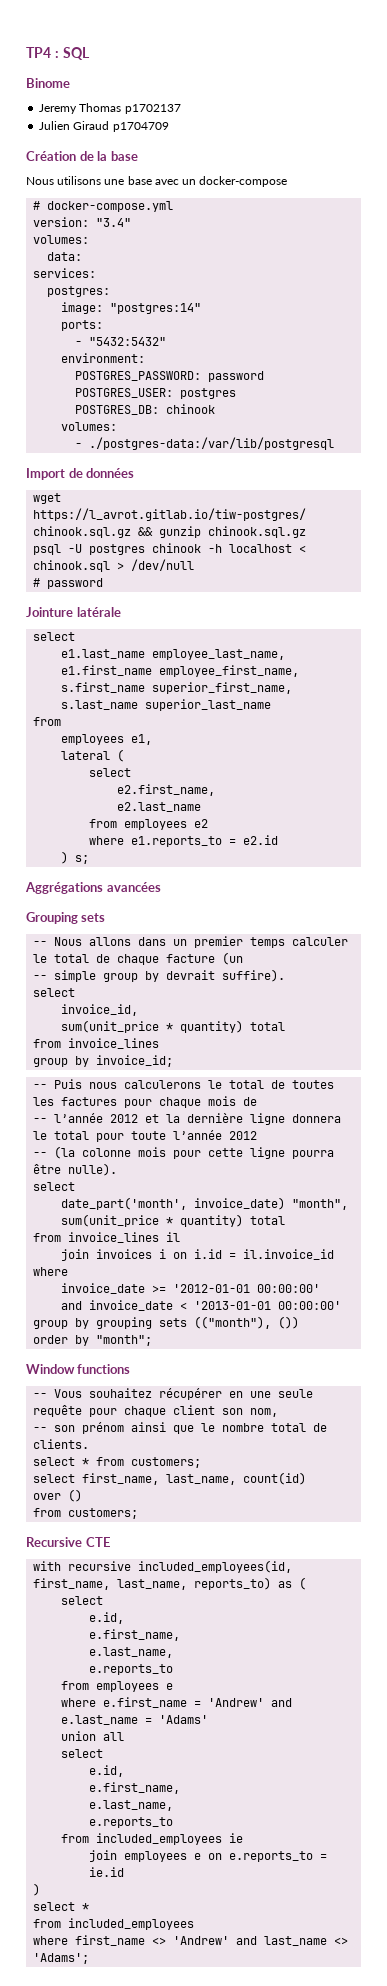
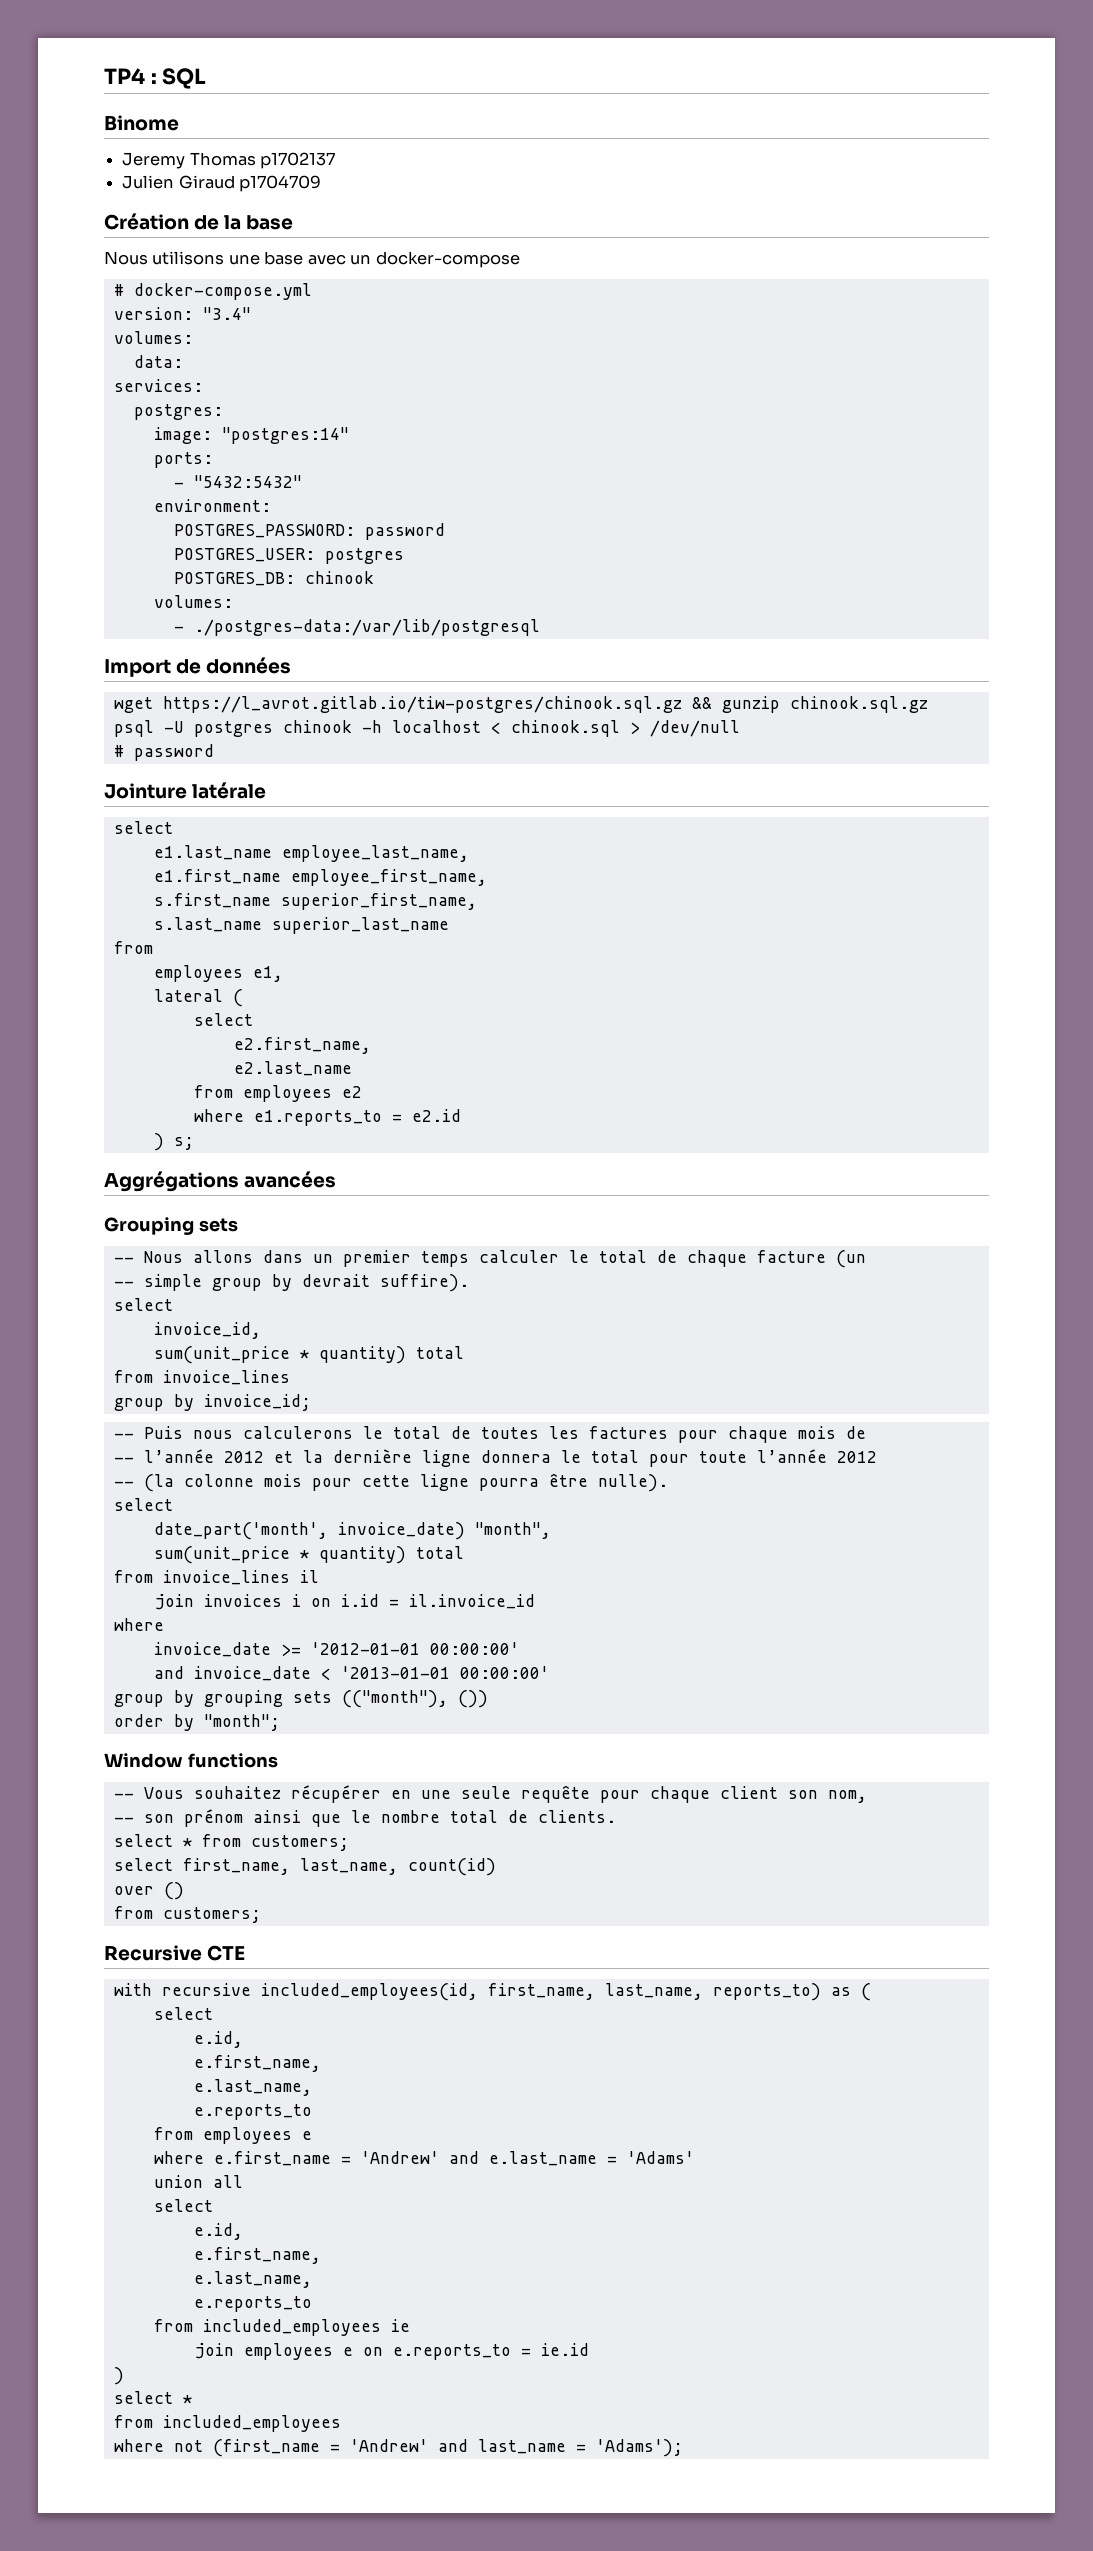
- where first_name <> 'Andrew' and last_name <> 'Adams';
+ where not (first_name = 'Andrew' and last_name = 'Adams');

